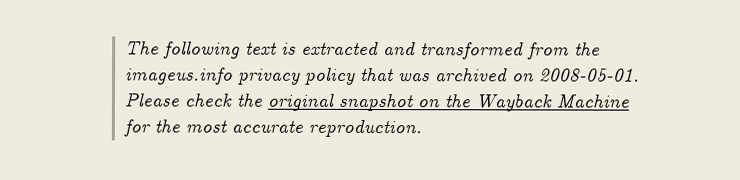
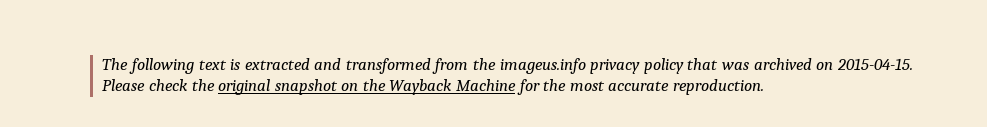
- The following text is extracted and transformed from the imageus.info privacy policy that was archived on 2008-05-01.
+ The following text is extracted and transformed from the imageus.info privacy policy that was archived on 2015-04-15.

